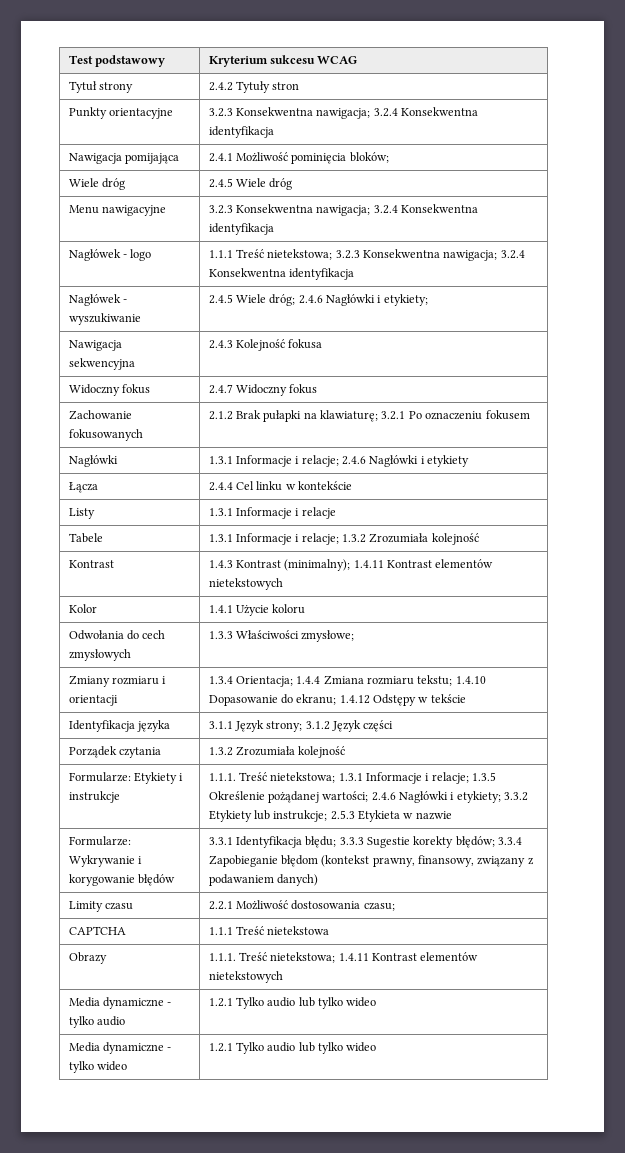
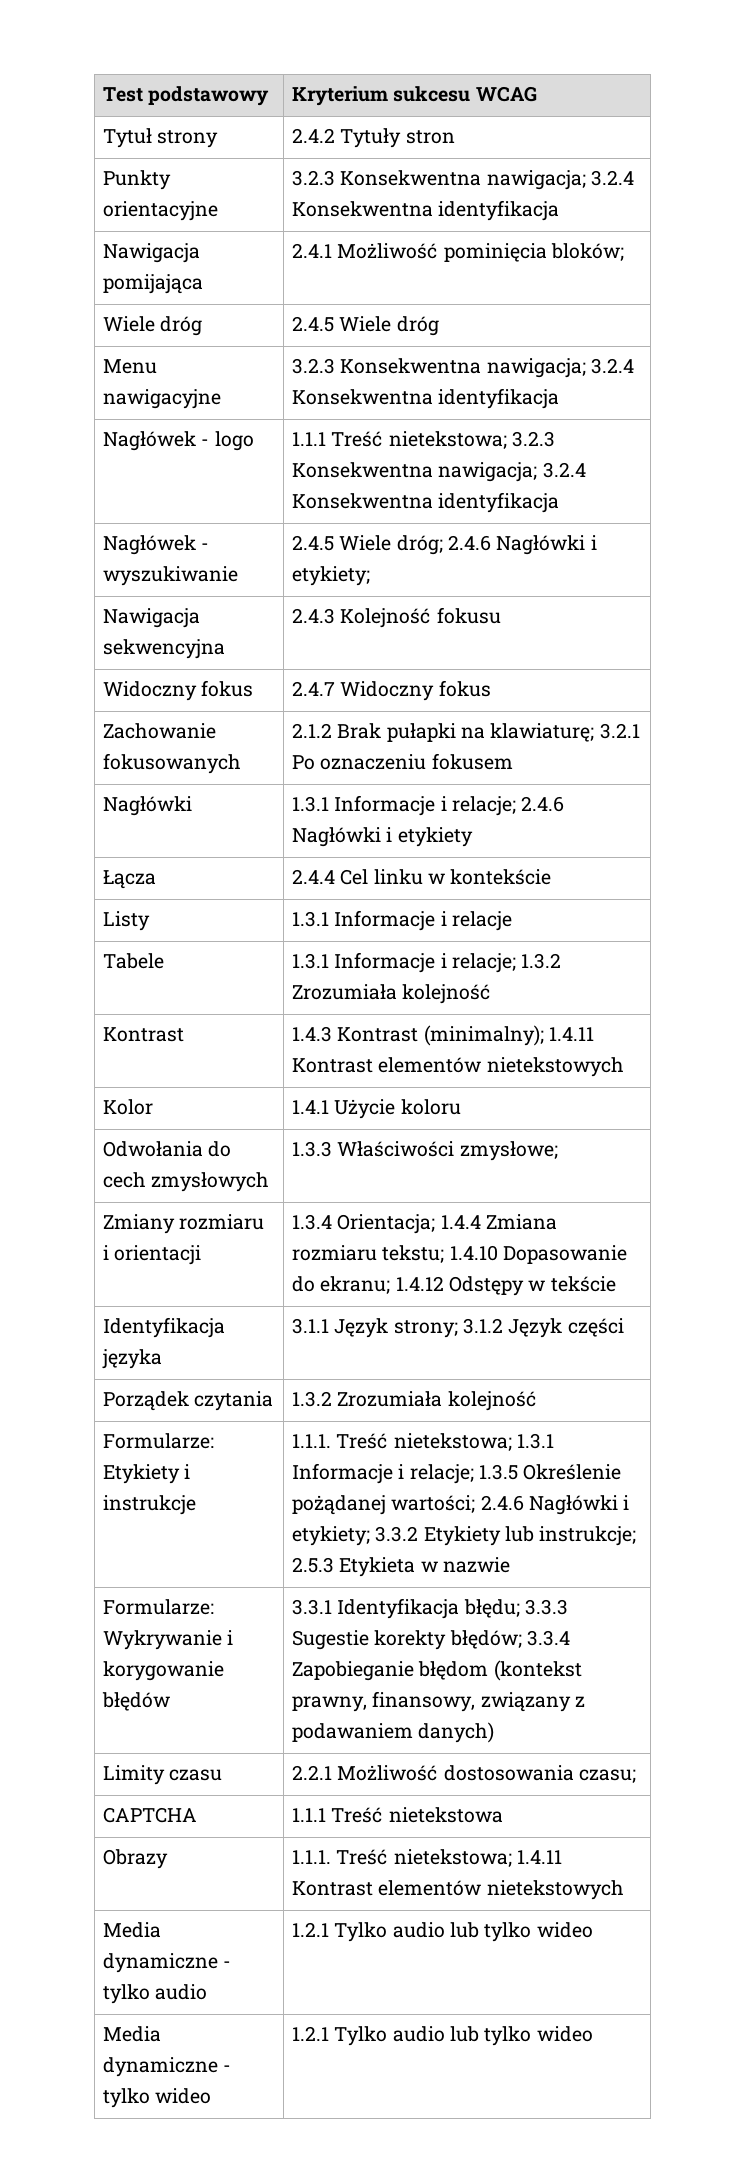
- Nawigacja sekwencyjna | 2.4.3 Kolejność fokusa
+ Nawigacja sekwencyjna | 2.4.3 Kolejność fokusu

